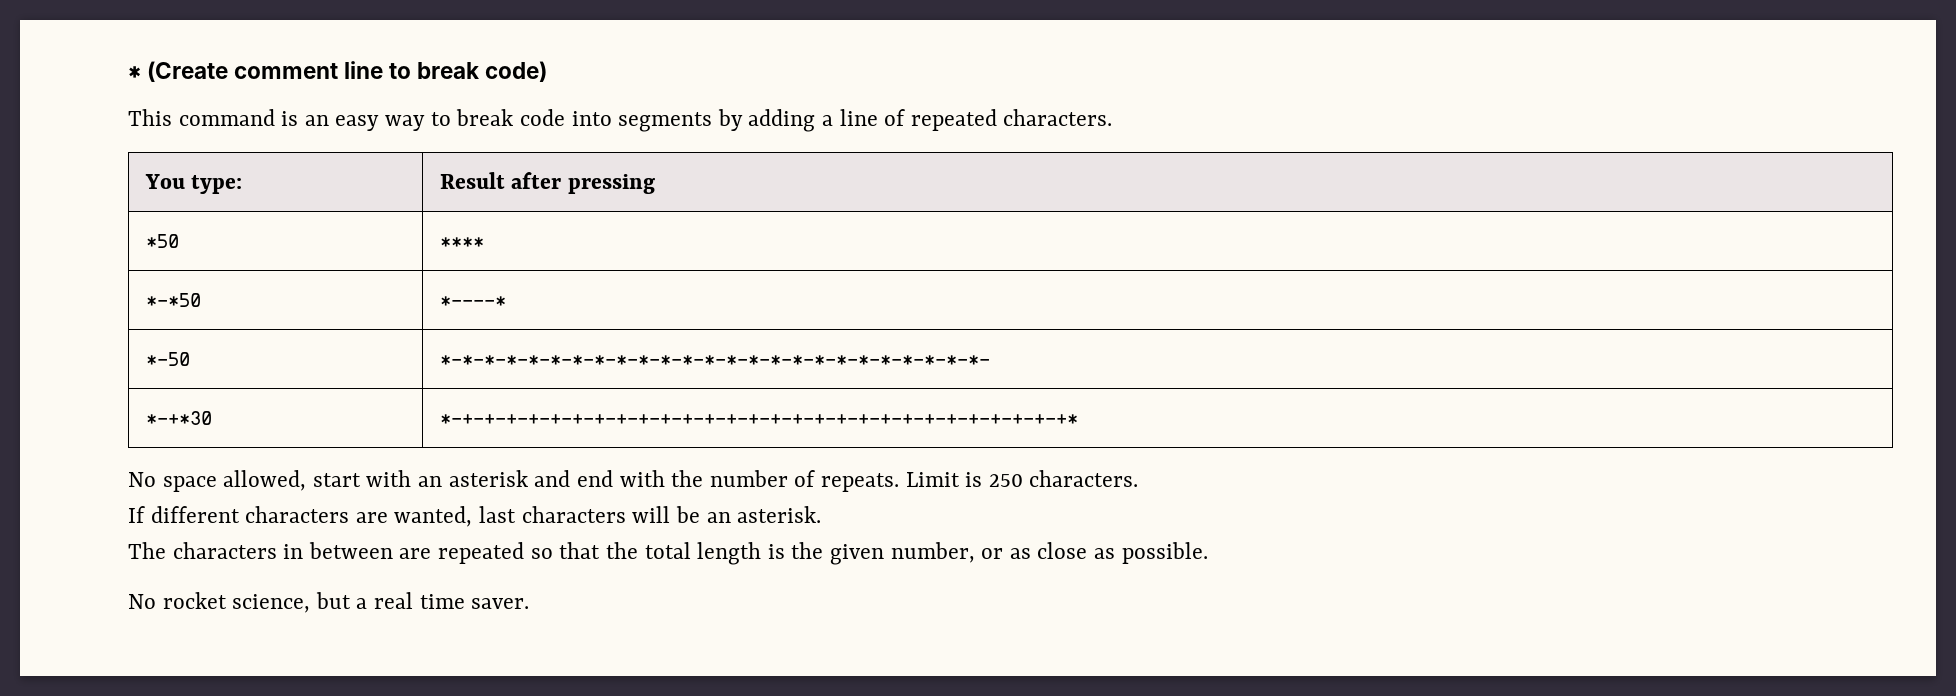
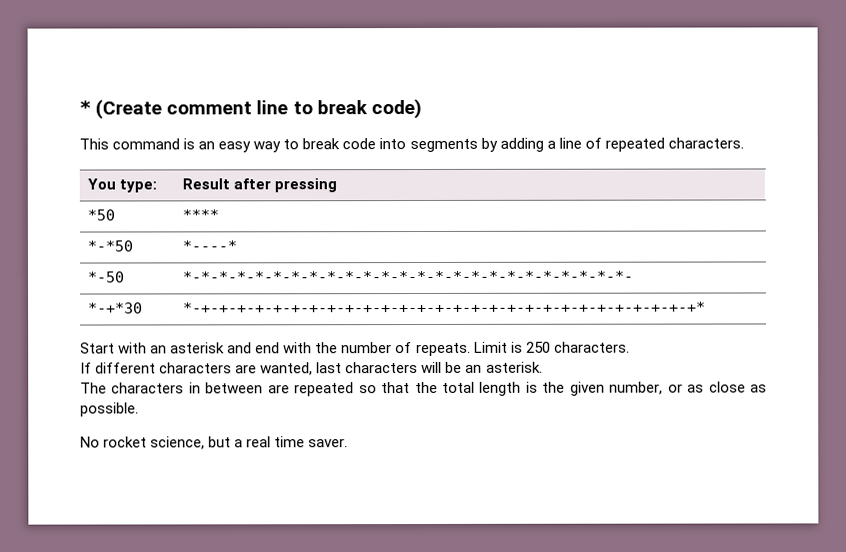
- No space allowed, start with an asterisk and end with the number of repeats.
+ Start with an asterisk and end with the number of repeats.

